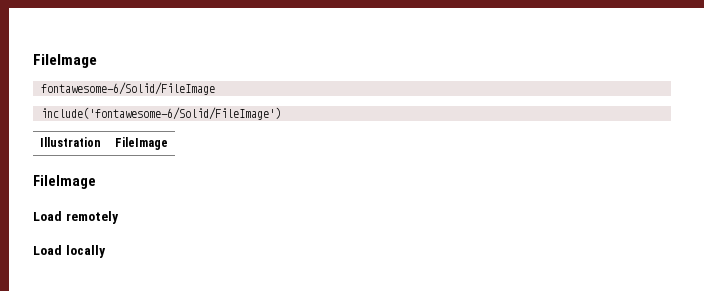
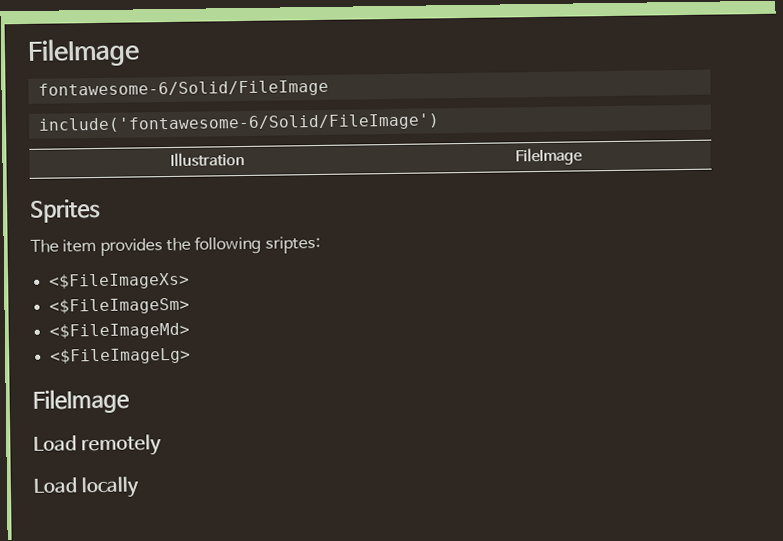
+ Sprites
+ The item provides the following sriptes:
+ <$FileImageXs>
+ <$FileImageSm>
+ <$FileImageMd>
+ <$FileImageLg>

